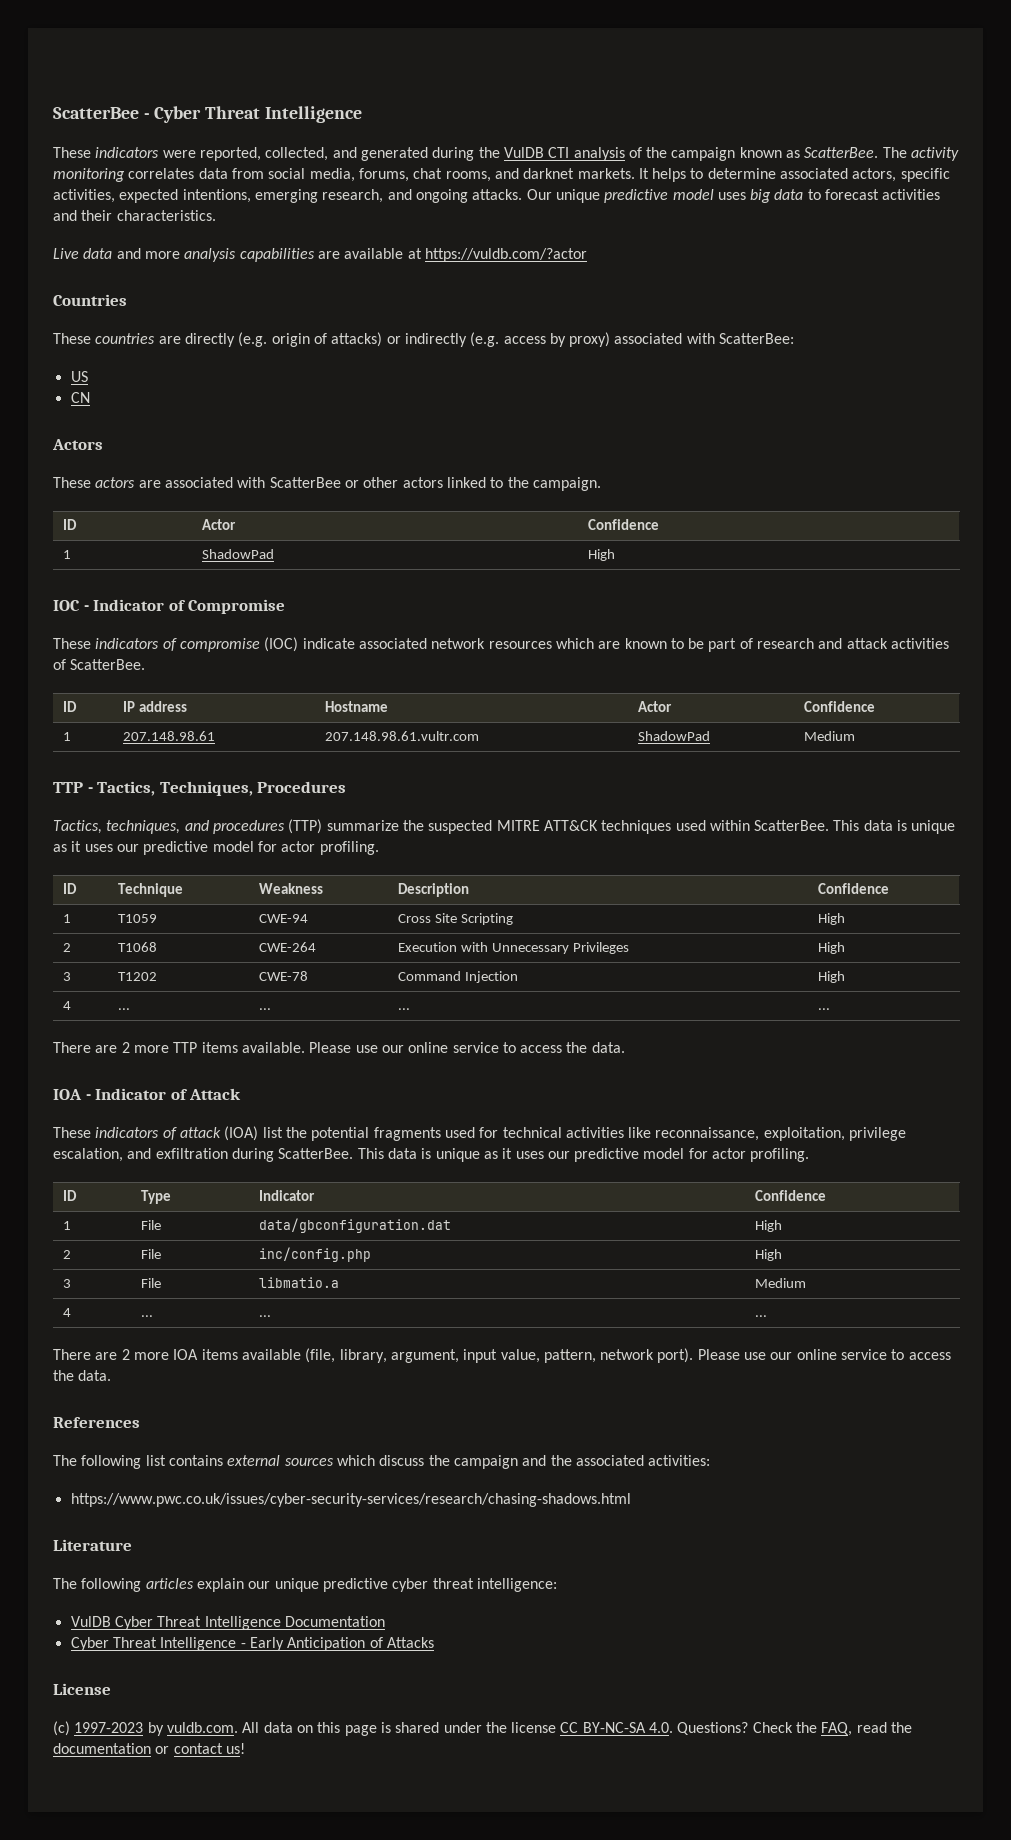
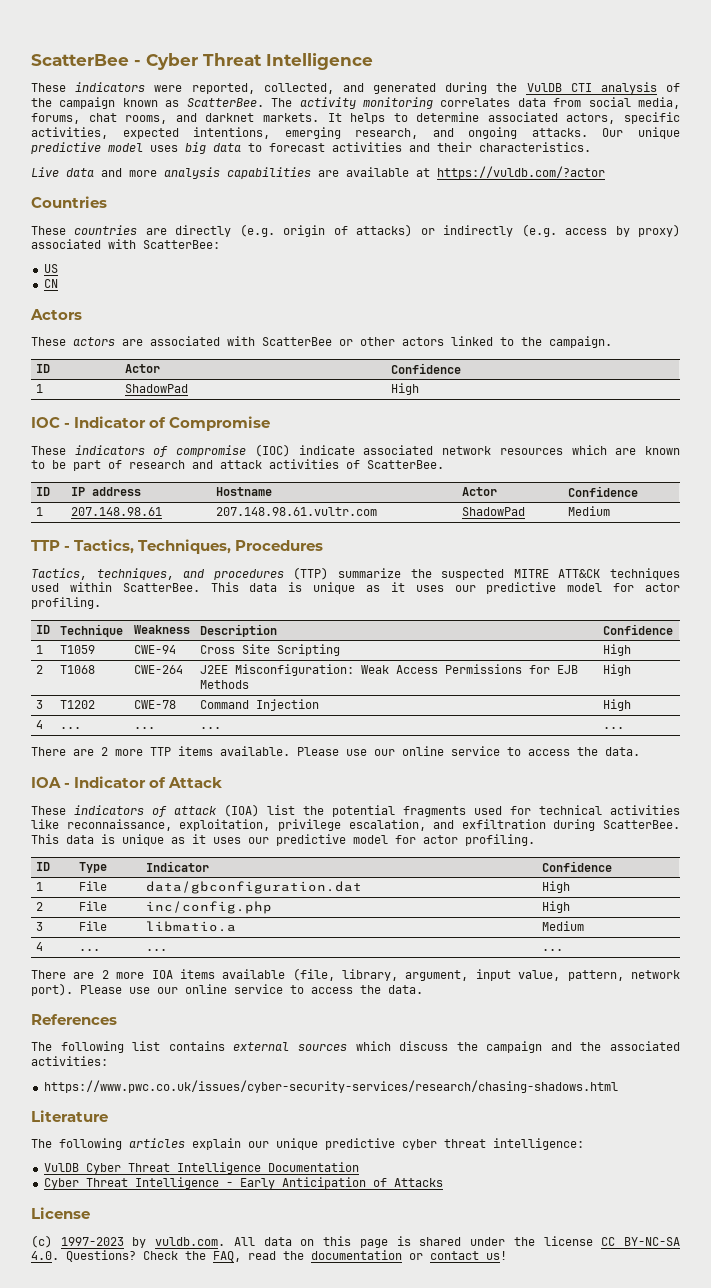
- 2 | T1068 | CWE-264 | Execution with Unnecessary Privileges | High
+ 2 | T1068 | CWE-264 | J2EE Misconfiguration: Weak Access Permissions for EJB Methods | High

